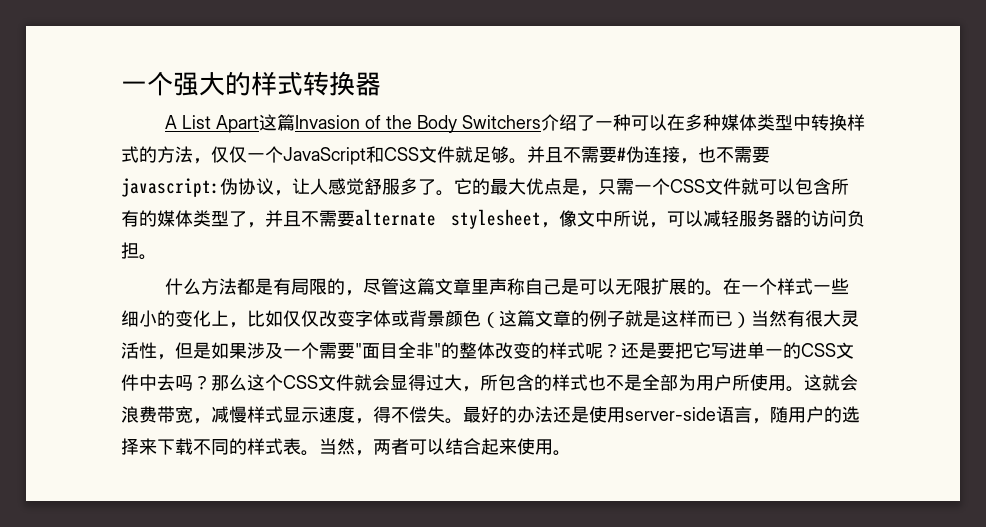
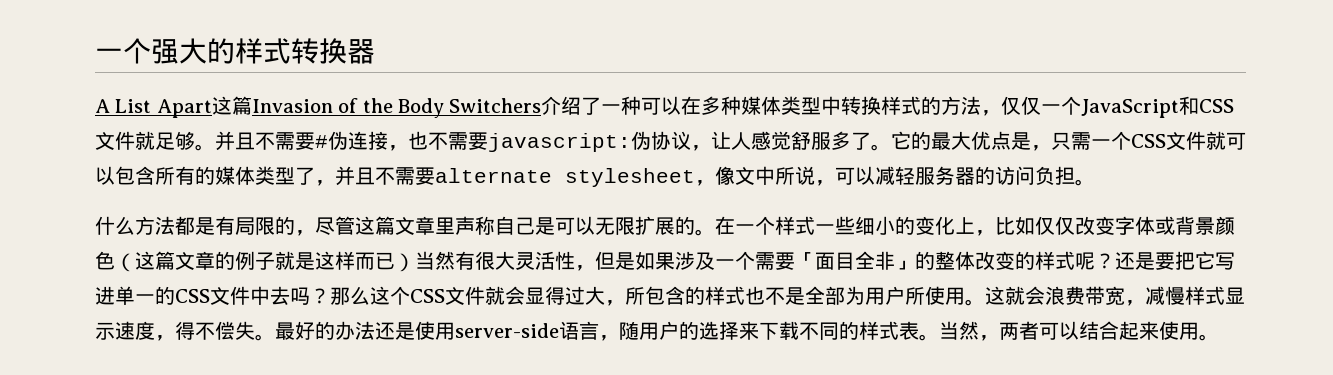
- 在一个样式一些细小的变化上，比如仅仅改变字体或背景颜色（这篇文章的例子就是这样而已）当然有很大灵活性，但是如果涉及一个需要"面目全非"的整体改变的样式呢？
+ 在一个样式一些细小的变化上，比如仅仅改变字体或背景颜色（这篇文章的例子就是这样而已）当然有很大灵活性，但是如果涉及一个需要「面目全非」的整体改变的样式呢？

